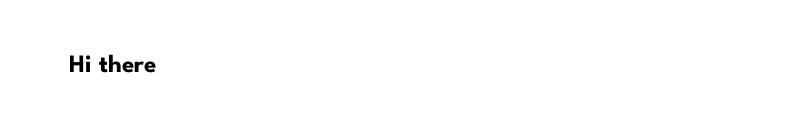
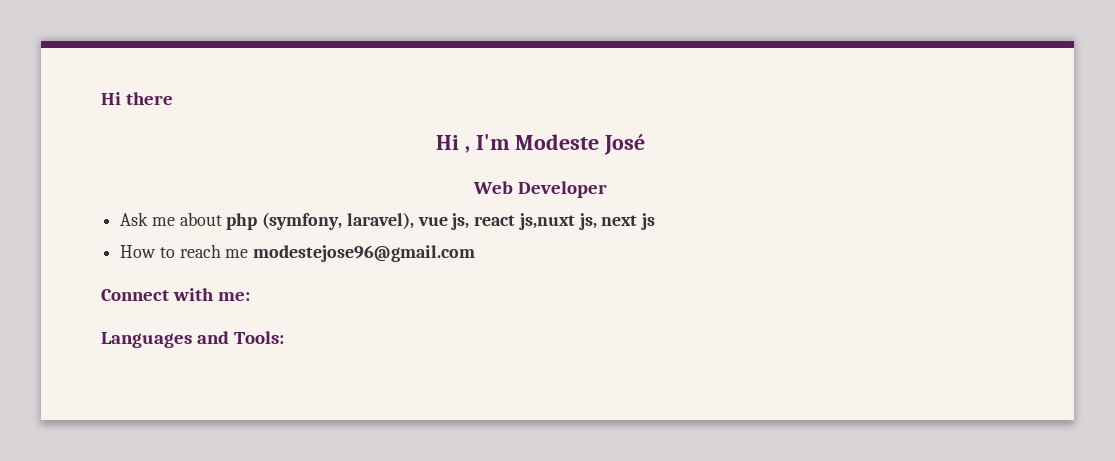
+ Hi , I'm Modeste José
+ Web Developer
+ Ask me about php (symfony, laravel), vue js, react js,nuxt js, next js
+ How to reach me modestejose96@gmail.com
+ Connect with me:
+ Languages and Tools:

